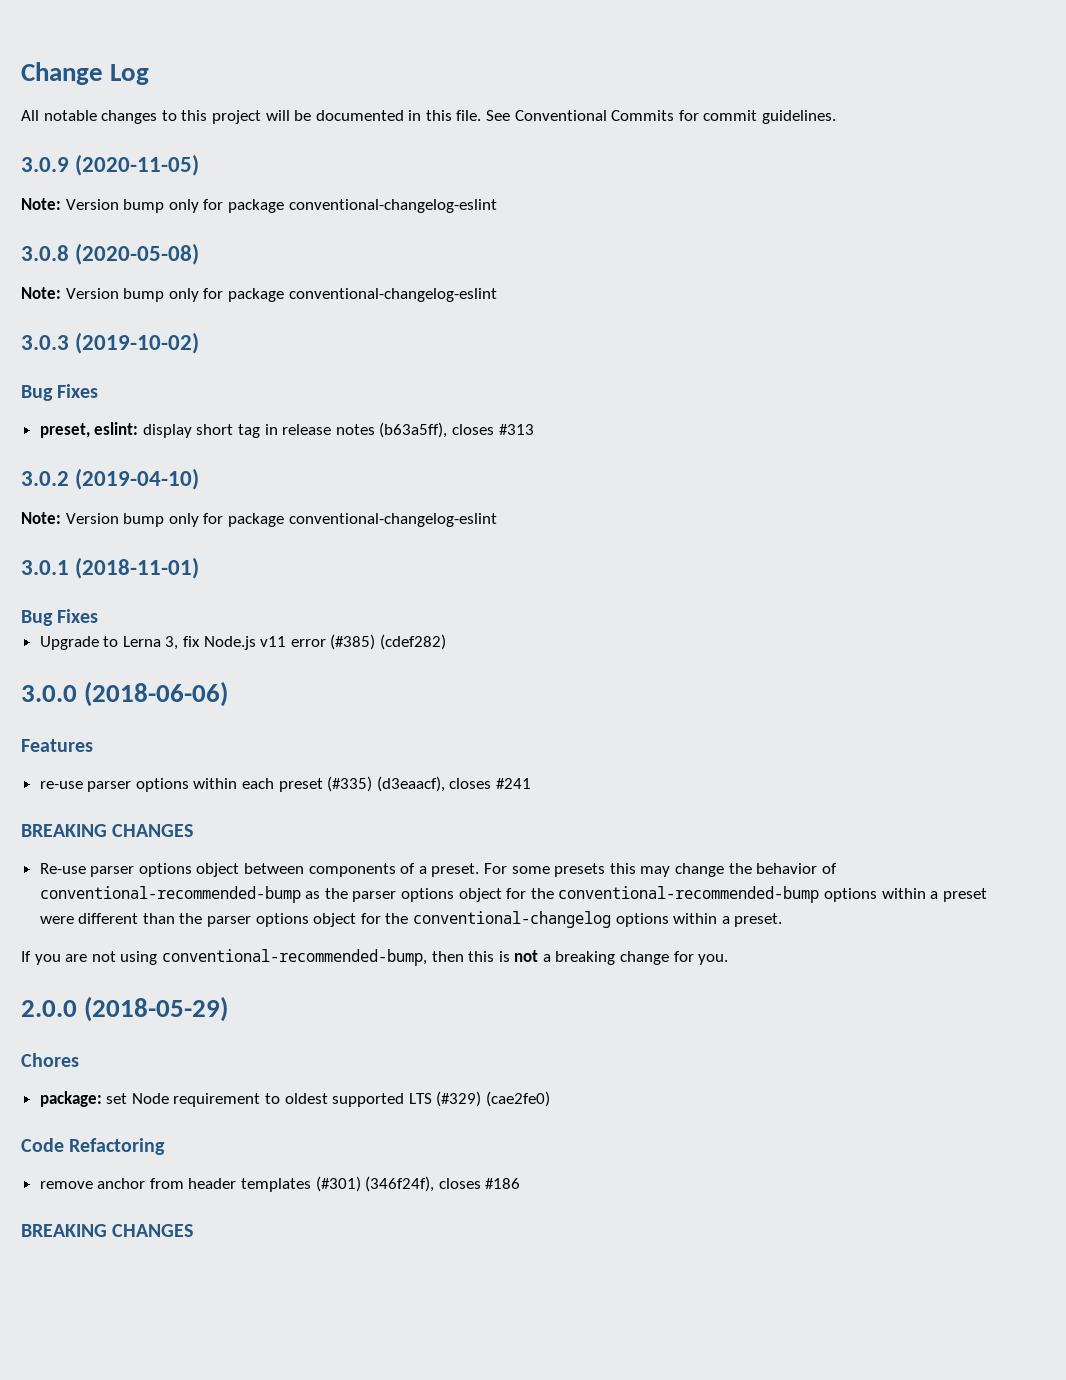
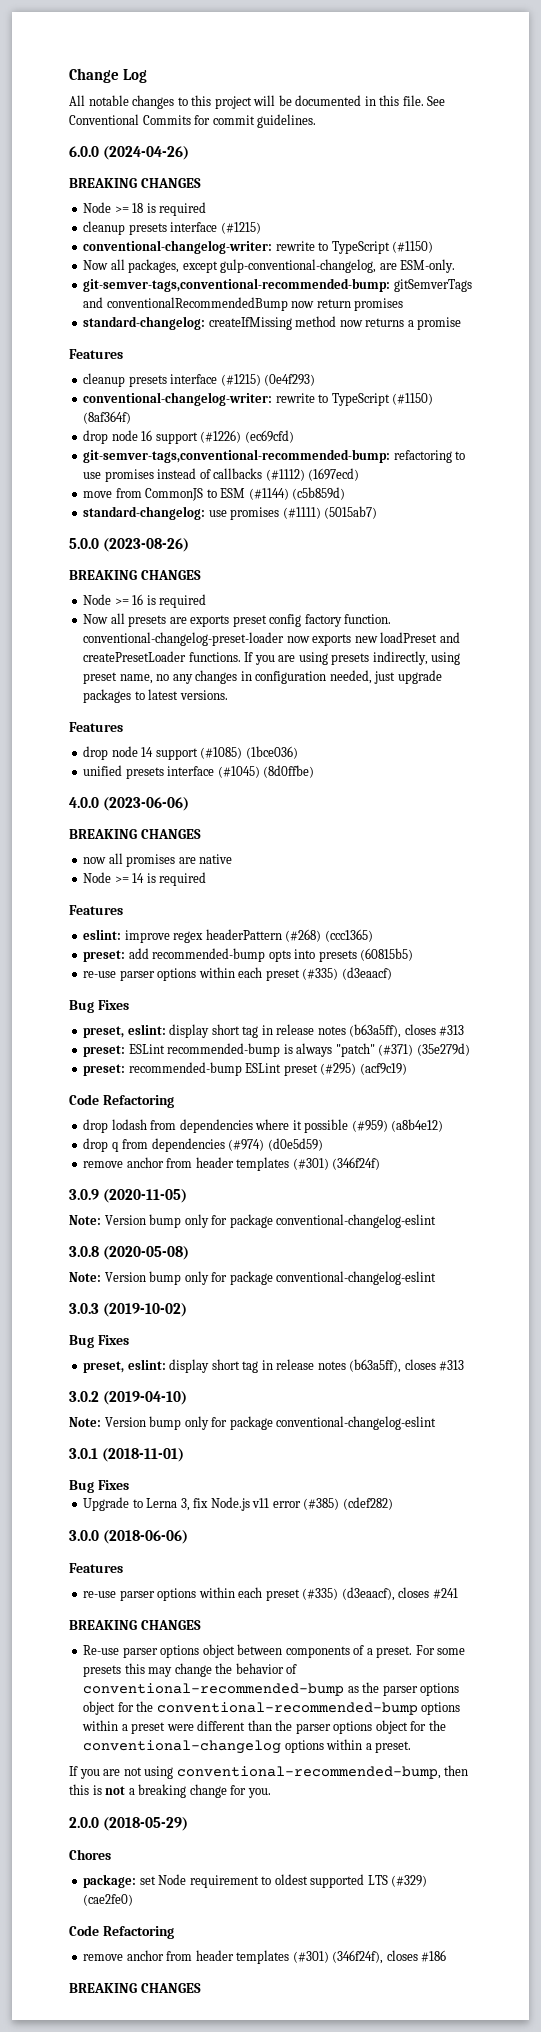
+ 6.0.0 (2024-04-26)
+ BREAKING CHANGES
+ Node >= 18 is required
+ cleanup presets interface (#1215)
+ conventional-changelog-writer: rewrite to TypeScript (#1150)
+ Now all packages, except gulp-conventional-changelog, are ESM-only.
+ git-semver-tags,conventional-recommended-bump: gitSemverTags and conventionalRecommendedBump now return promises
+ standard-changelog: createIfMissing method now returns a promise
+ Features
+ cleanup presets interface (#1215) (0e4f293)
+ conventional-changelog-writer: rewrite to TypeScript (#1150) (8af364f)
+ drop node 16 support (#1226) (ec69cfd)
+ git-semver-tags,conventional-recommended-bump: refactoring to use promises instead of callbacks (#1112) (1697ecd)
+ move from CommonJS to ESM (#1144) (c5b859d)
+ standard-changelog: use promises (#1111) (5015ab7)
+ 5.0.0 (2023-08-26)
+ BREAKING CHANGES
+ Node >= 16 is required
+ Now all presets are exports preset config factory function. conventional-changelog-preset-loader now exports new loadPreset and createPresetLoader functions. If you are using presets indirectly, using preset name, no any changes in configuration needed, just upgrade packages to latest versions.
+ Features
+ drop node 14 support (#1085) (1bce036)
+ unified presets interface (#1045) (8d0ffbe)
+ 4.0.0 (2023-06-06)
+ BREAKING CHANGES
+ now all promises are native
+ Node >= 14 is required
+ Features
+ eslint: improve regex headerPattern (#268) (ccc1365)
+ preset: add recommended-bump opts into presets (60815b5)
+ re-use parser options within each preset (#335) (d3eaacf)
+ Bug Fixes
+ preset, eslint: display short tag in release notes (b63a5ff), closes #313
+ preset: ESLint recommended-bump is always "patch" (#371) (35e279d)
+ preset: recommended-bump ESLint preset (#295) (acf9c19)
+ Code Refactoring
+ drop lodash from dependencies where it possible (#959) (a8b4e12)
+ drop q from dependencies (#974) (d0e5d59)
+ remove anchor from header templates (#301) (346f24f)

